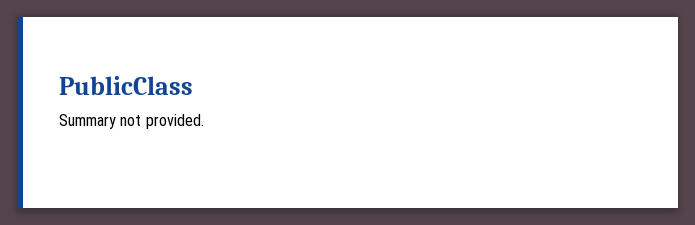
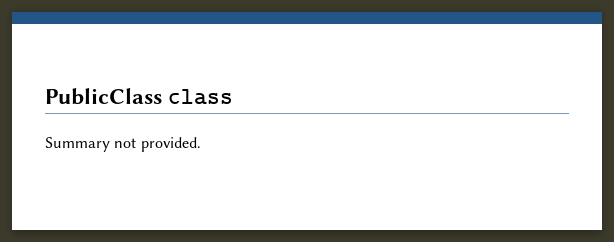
- PublicClass
+ PublicClass class

